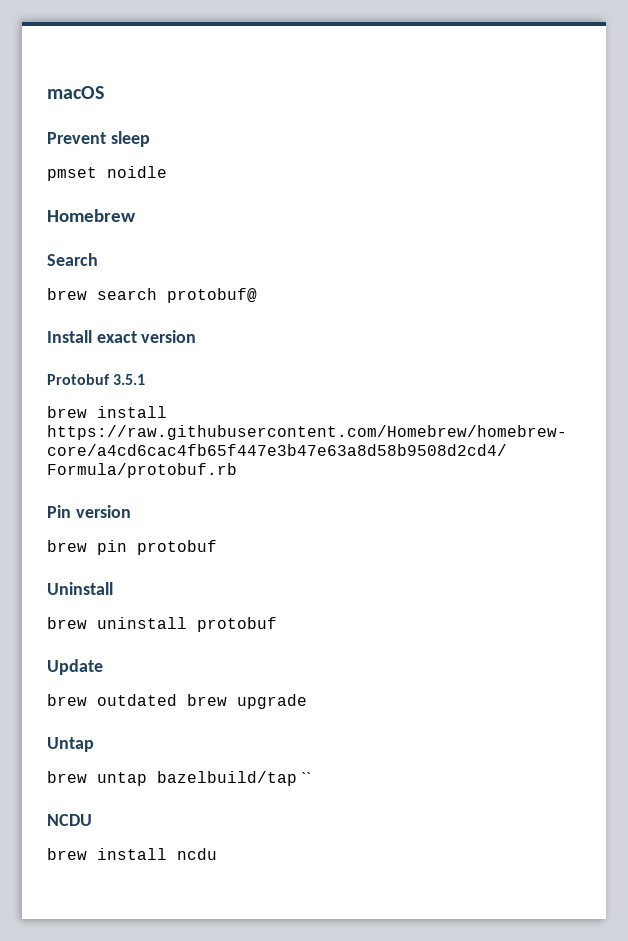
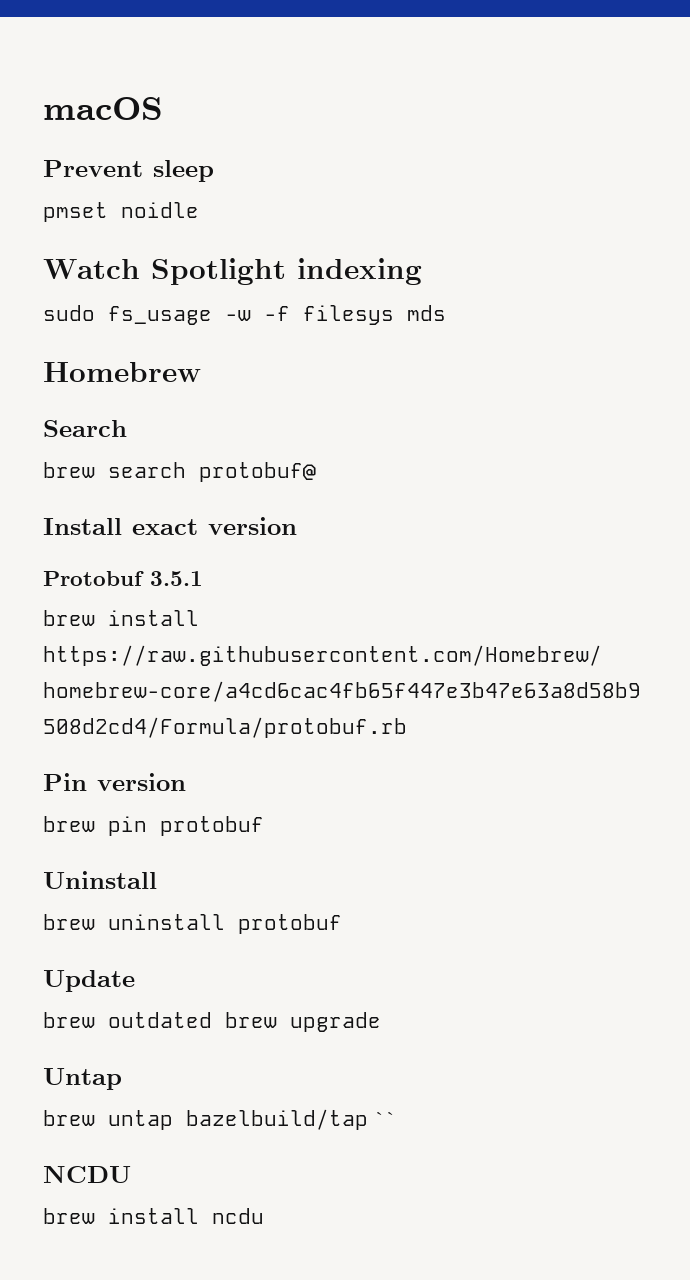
+ Watch Spotlight indexing
+ sudo fs_usage -w -f filesys mds

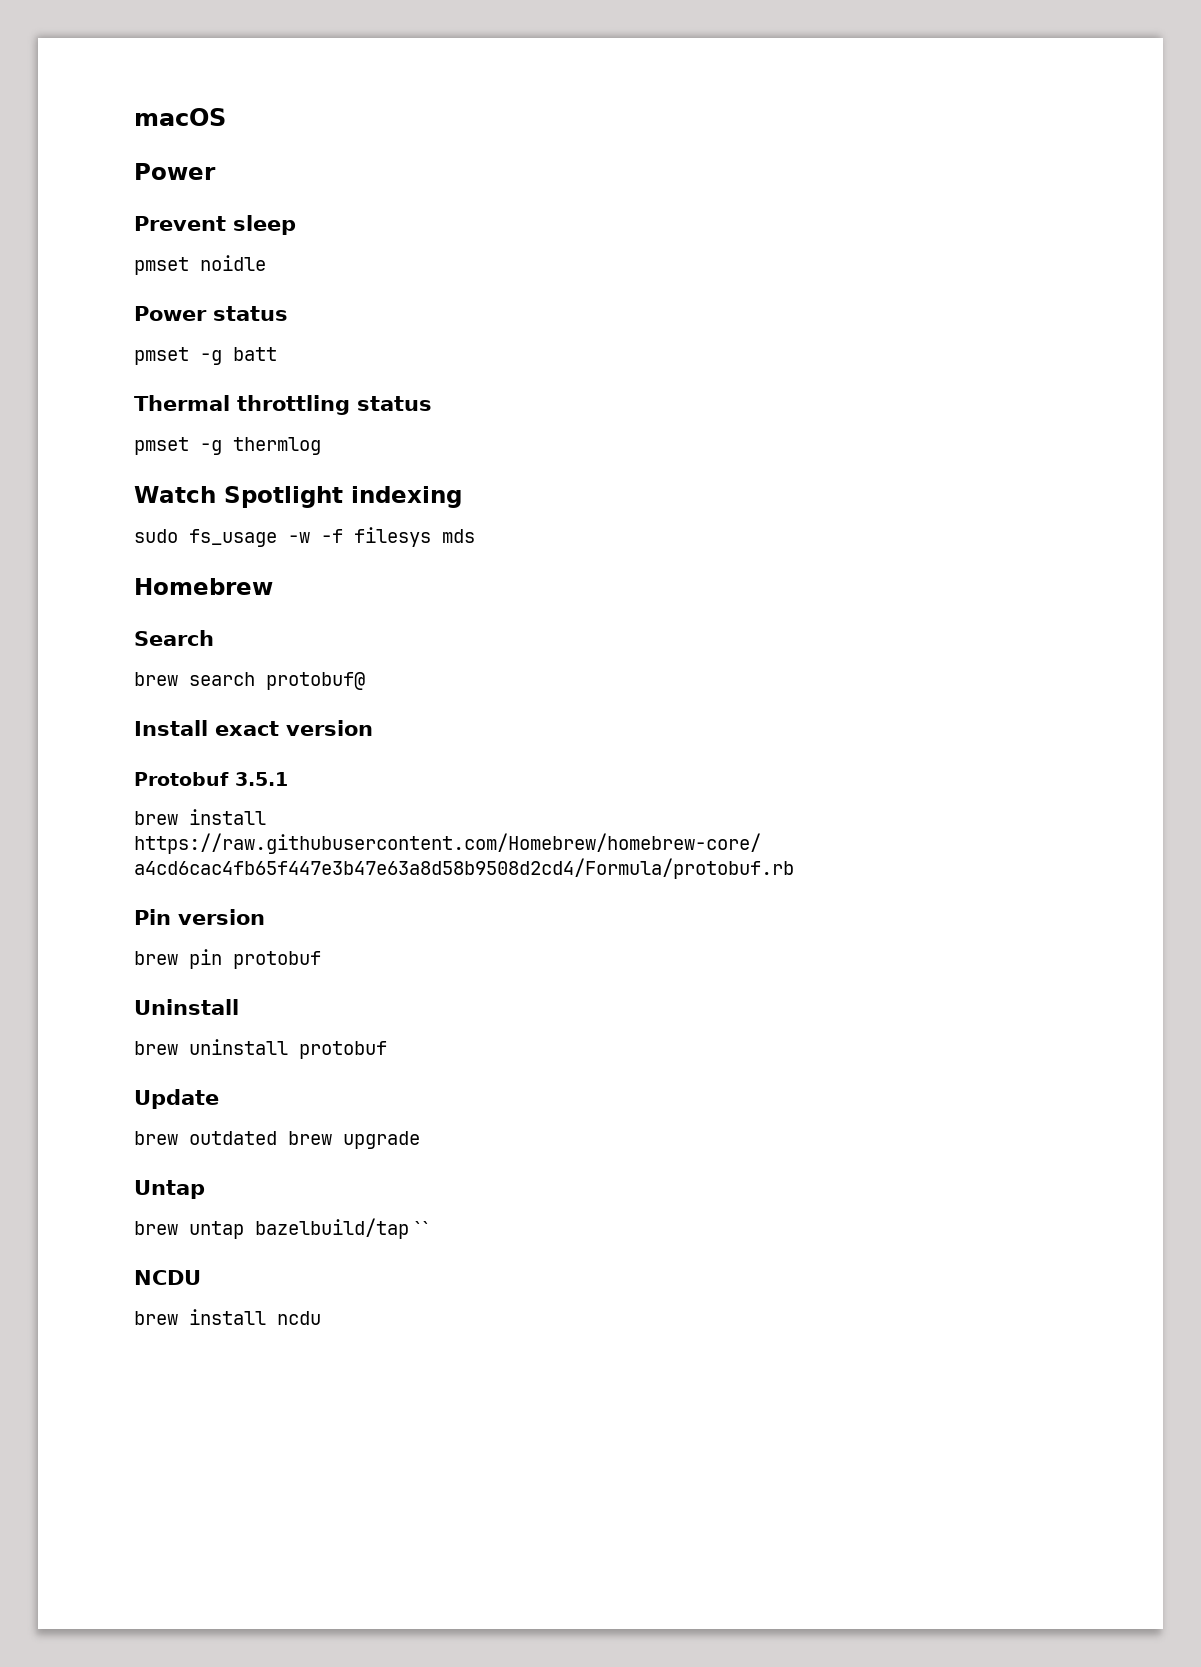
  macOS
+ Power
+ Power status
+ pmset -g batt
+ Thermal throttling status
+ pmset -g thermlog

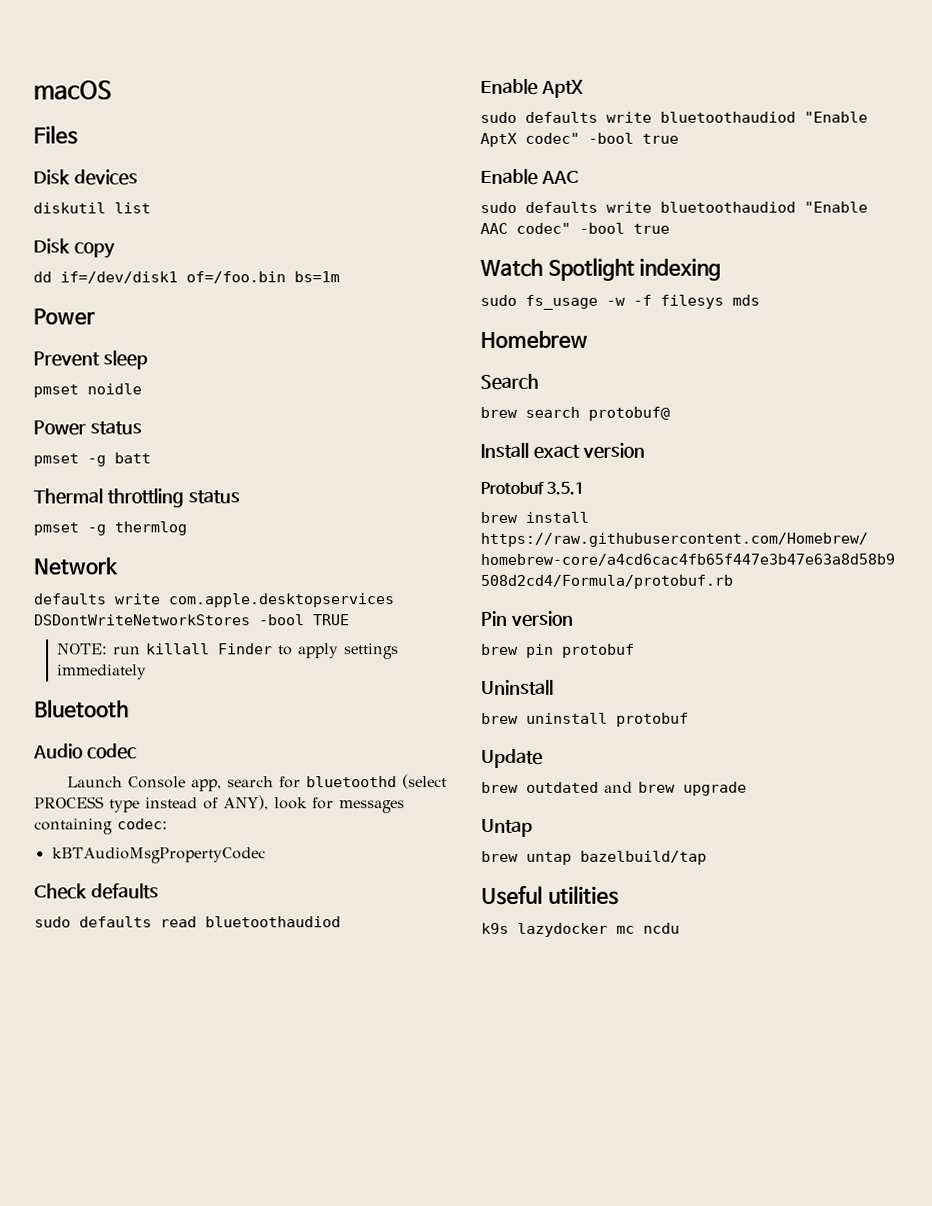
+ Files
+ Disk devices
+ diskutil list
+ Disk copy
+ dd if=/dev/disk1 of=/foo.bin bs=1m
+ Network
+ defaults write com.apple.desktopservices DSDontWriteNetworkStores -bool TRUE
+ NOTE: run killall Finder to apply settings immediately
+ Bluetooth
+ Audio codec
+ Launch Console app, search for bluetoothd (select PROCESS type instead of ANY), look for messages containing codec:
+ kBTAudioMsgPropertyCodec
+ Check defaults
+ sudo defaults read bluetoothaudiod
+ Enable AptX
+ sudo defaults write bluetoothaudiod "Enable AptX codec" -bool true
+ Enable AAC
+ sudo defaults write bluetoothaudiod "Enable AAC codec" -bool true
- brew outdated brew upgrade
+ brew outdated and brew upgrade
- brew untap bazelbuild/tap ``
- NCDU
- brew install ncdu
+ brew untap bazelbuild/tap
+ Useful utilities
+ k9s lazydocker mc ncdu

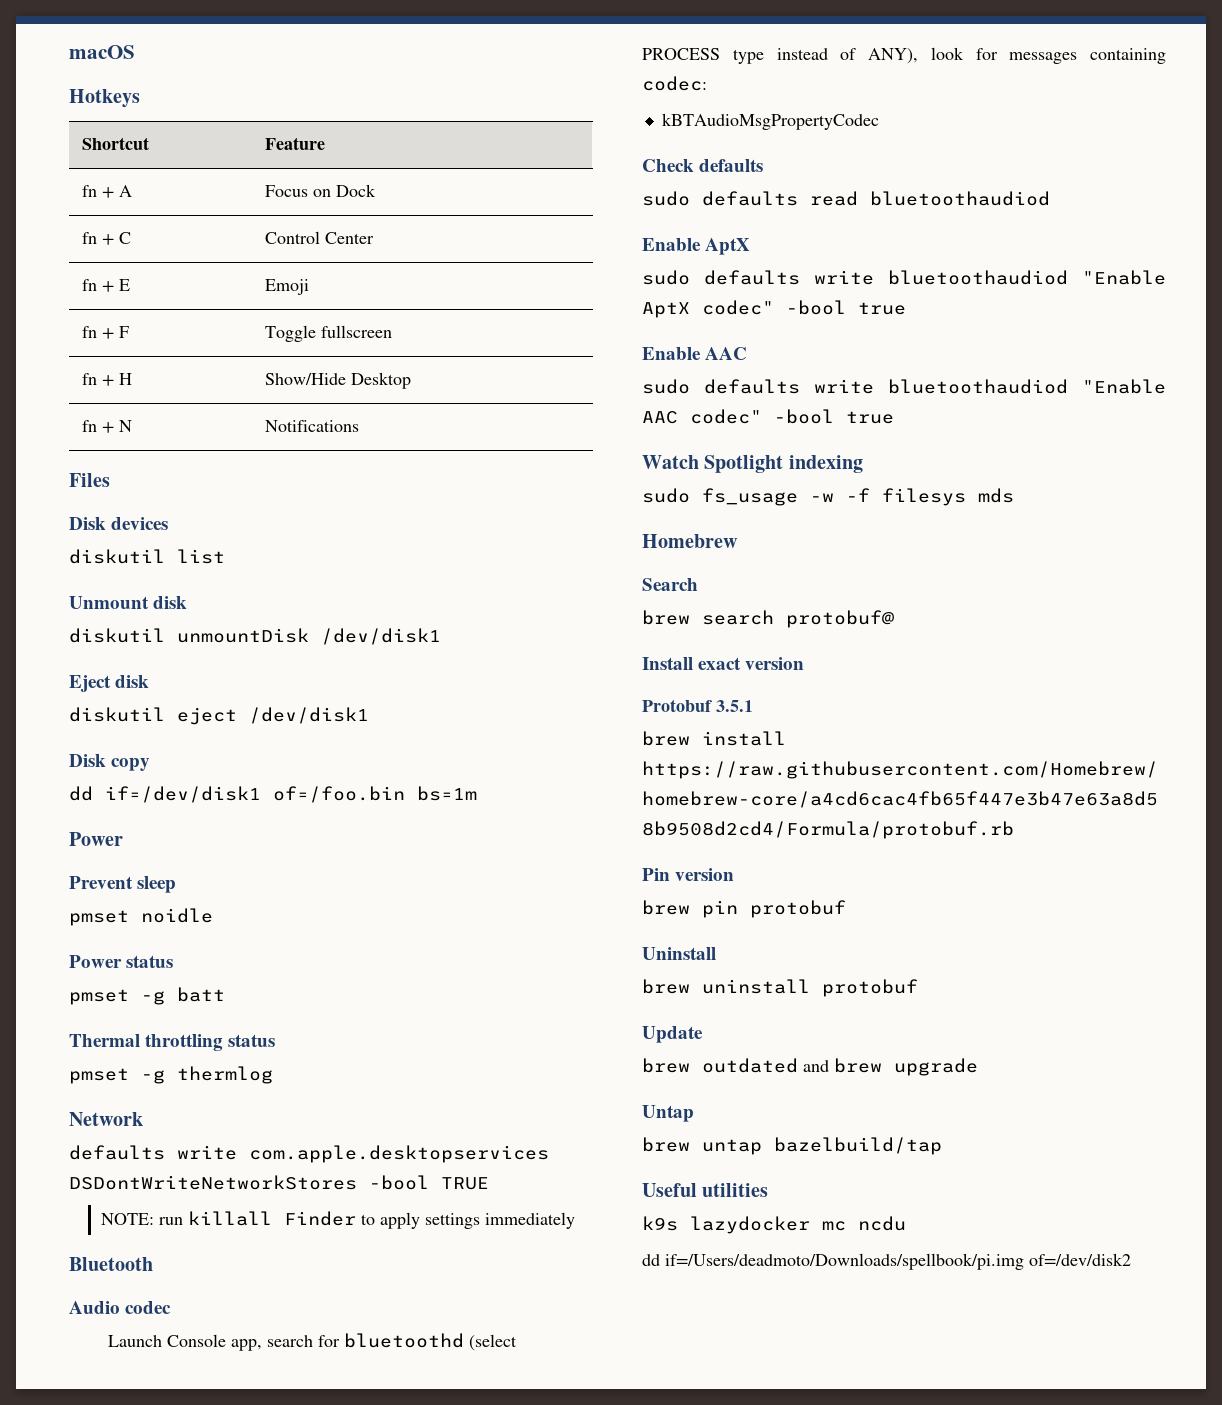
+ Hotkeys
+ Shortcut | Feature
+ fn + A | Focus on Dock
+ fn + C | Control Center
+ fn + E | Emoji
+ fn + F | Toggle fullscreen
+ fn + H | Show/Hide Desktop
+ fn + N | Notifications
+ Unmount disk
+ diskutil unmountDisk /dev/disk1
+ Eject disk
+ diskutil eject /dev/disk1
+ dd if=/Users/deadmoto/Downloads/spellbook/pi.img of=/dev/disk2

